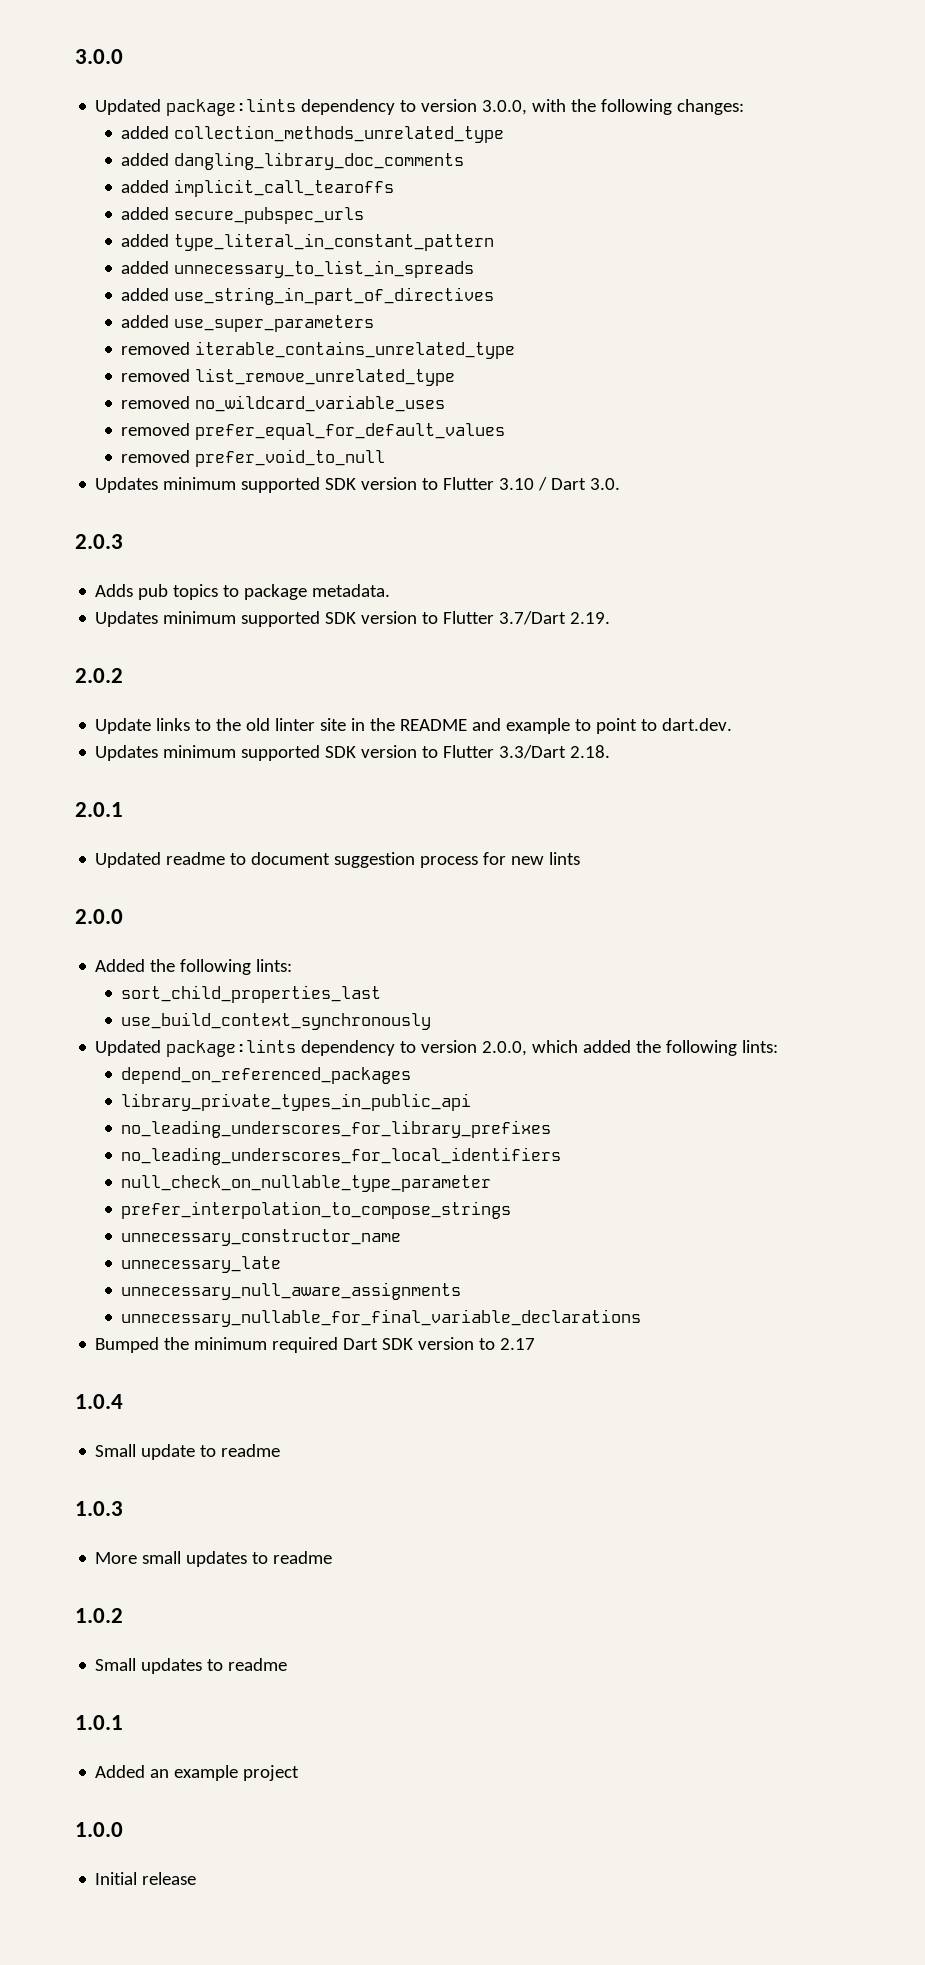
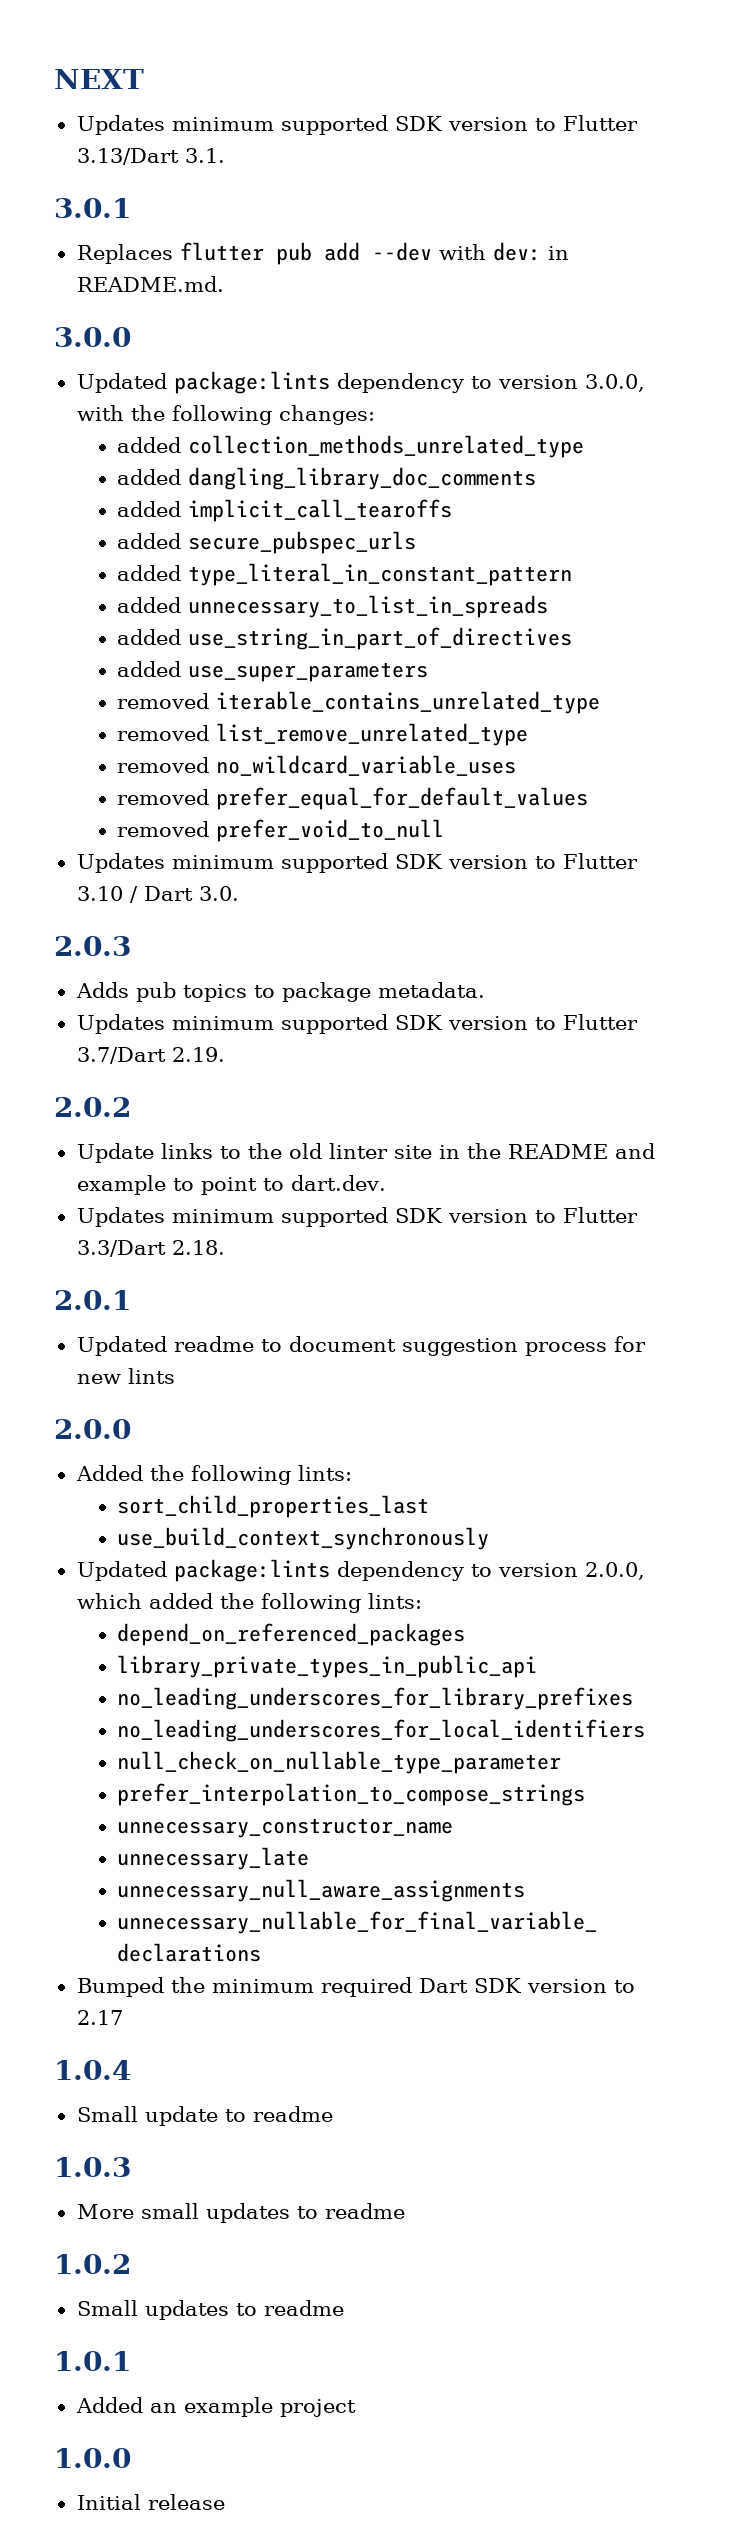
+ NEXT
+ Updates minimum supported SDK version to Flutter 3.13/Dart 3.1.
+ 3.0.1
+ Replaces flutter pub add --dev with dev: in README.md.

